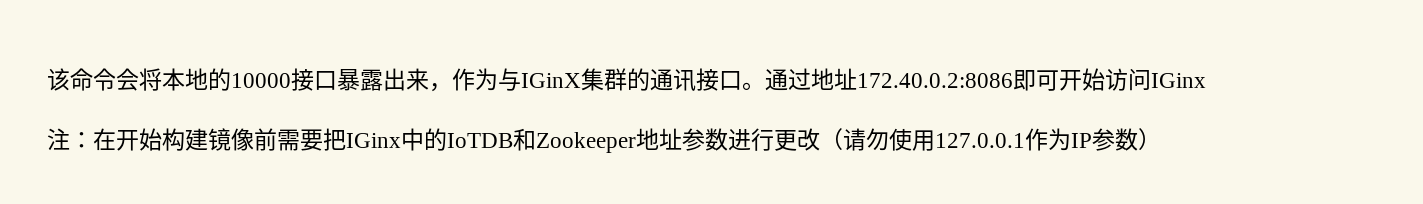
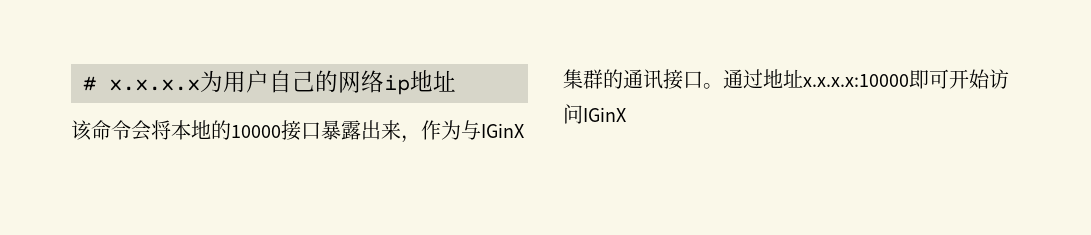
+ # x.x.x.x为用户自己的网络ip地址
- 通过地址172.40.0.2:8086即可开始访问IGinx
- 注：在开始构建镜像前需要把IGinx中的IoTDB和Zookeeper地址参数进行更改（请勿使用127.0.0.1作为IP参数）
+ 通过地址x.x.x.x:10000即可开始访问IGinX

